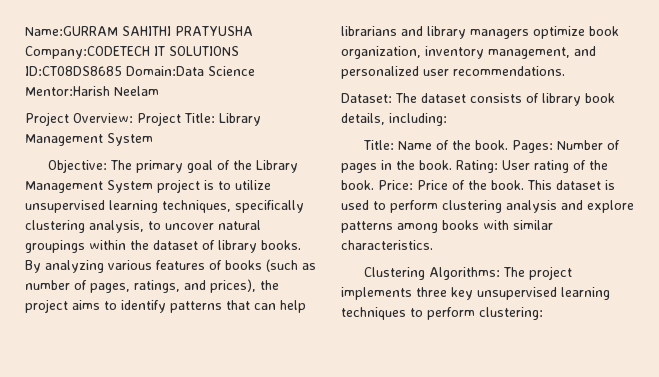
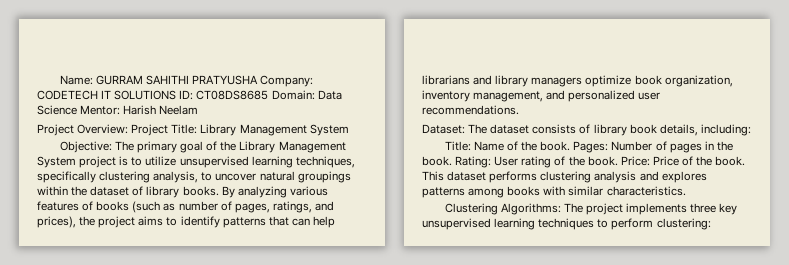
- Name:GURRAM SAHITHI PRATYUSHA Company:CODETECH IT SOLUTIONS ID:CT08DS8685 Domain:Data Science Mentor:Harish Neelam
+ Name: GURRAM SAHITHI PRATYUSHA Company: CODETECH IT SOLUTIONS ID: CT08DS8685 Domain: Data Science Mentor: Harish Neelam
- This dataset is used to perform clustering analysis and explore patterns among books with similar characteristics.
+ This dataset performs clustering analysis and explores patterns among books with similar characteristics.

